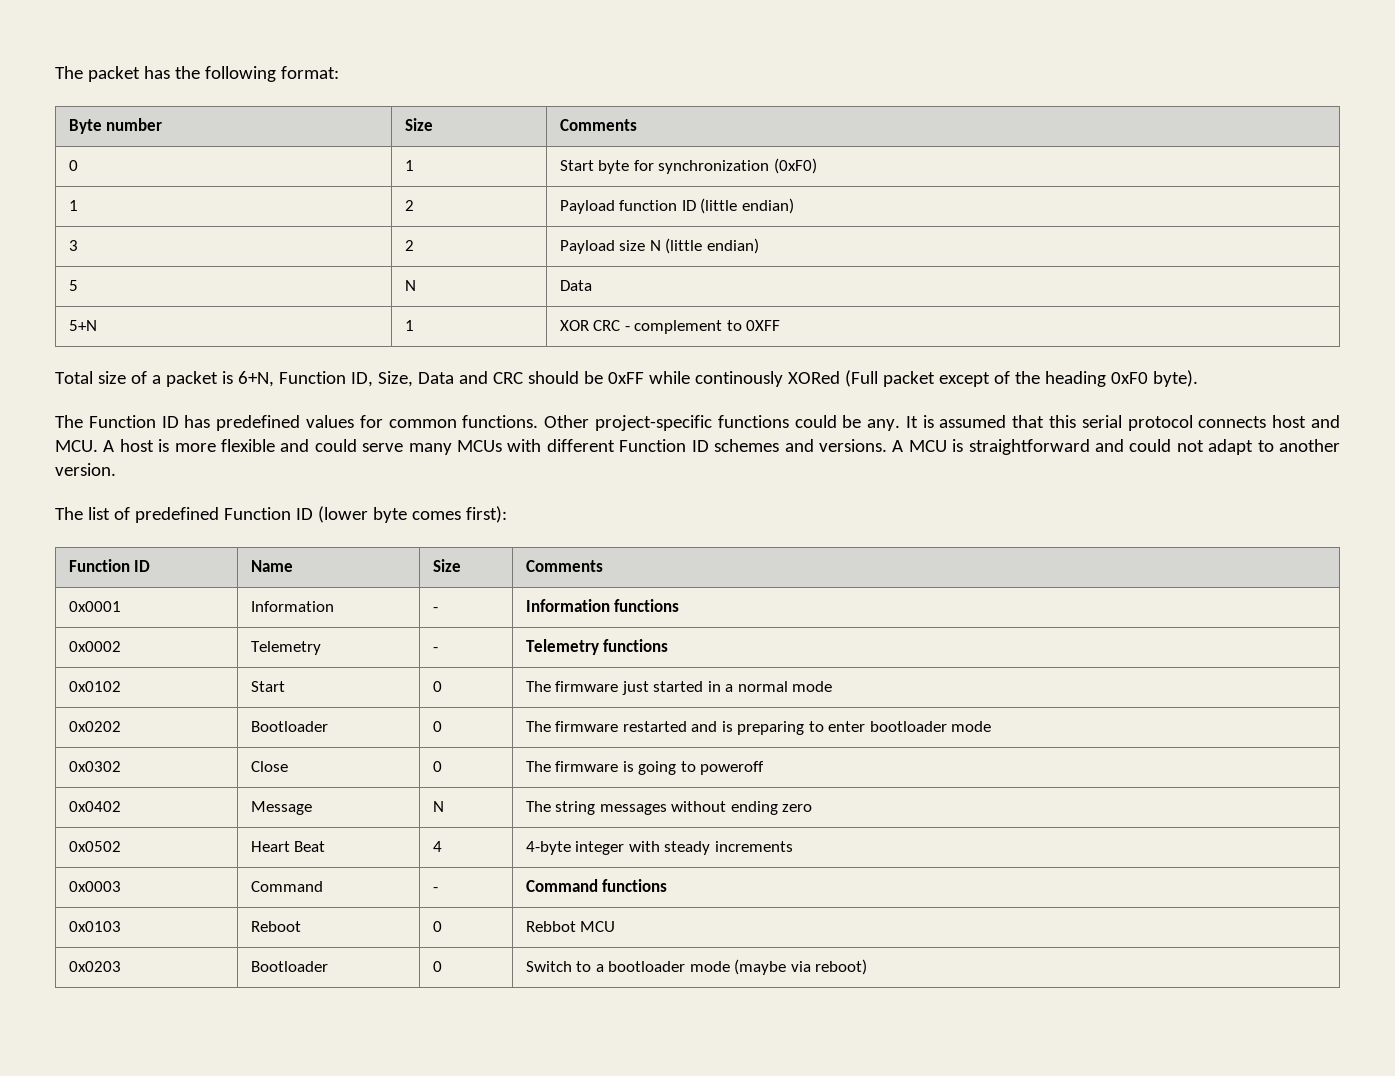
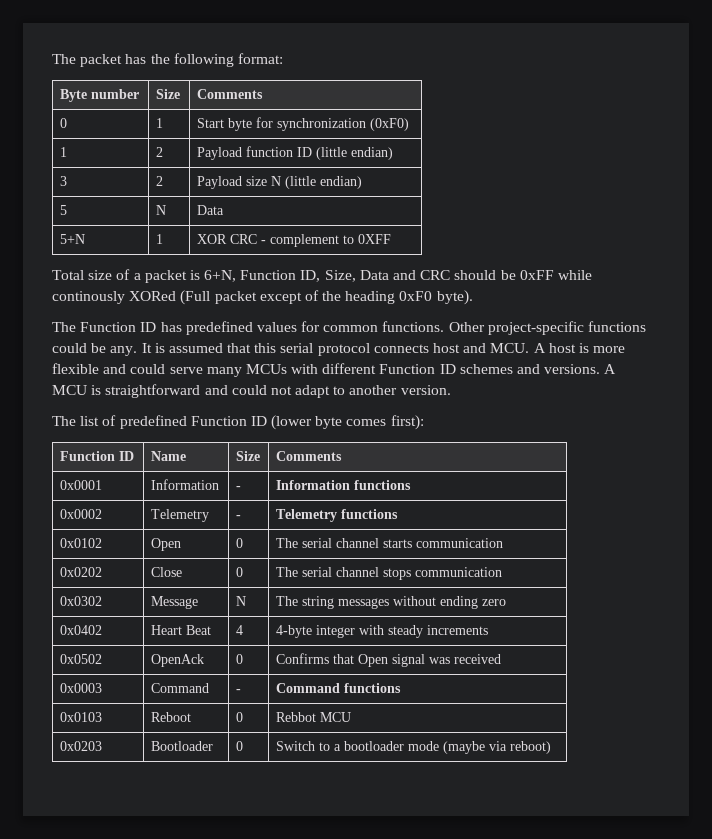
- 0x0102 | Start | 0 | The firmware just started in a normal mode
- 0x0202 | Bootloader | 0 | The firmware restarted and is preparing to enter bootloader mode
- 0x0302 | Close | 0 | The firmware is going to poweroff
- 0x0402 | Message | N | The string messages without ending zero
+ 0x0102 | Open | 0 | The serial channel starts communication
+ 0x0202 | Close | 0 | The serial channel stops communication
+ 0x0302 | Message | N | The string messages without ending zero
- 0x0502 | Heart Beat | 4 | 4-byte integer with steady increments
+ 0x0402 | Heart Beat | 4 | 4-byte integer with steady increments
+ 0x0502 | OpenAck | 0 | Confirms that Open signal was received

